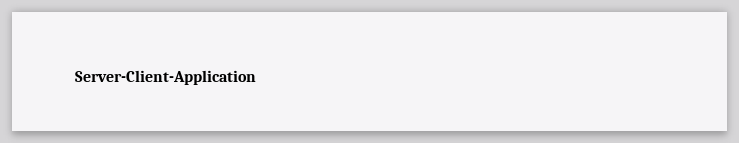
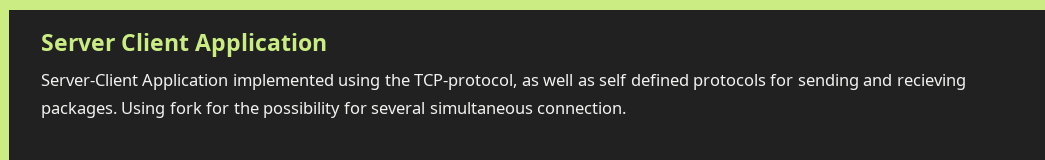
- Server-Client-Application
+ Server Client Application
+ Server-Client Application implemented using the TCP-protocol, as well as self defined protocols for sending and recieving packages. Using fork for the possibility for several simultaneous connection.

